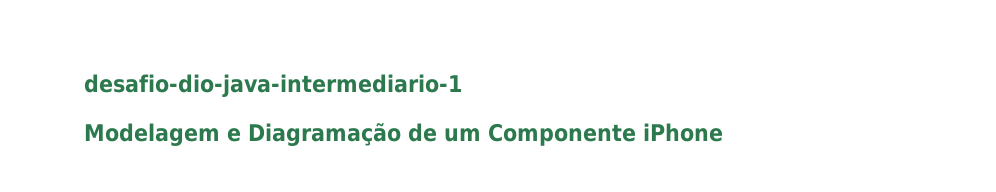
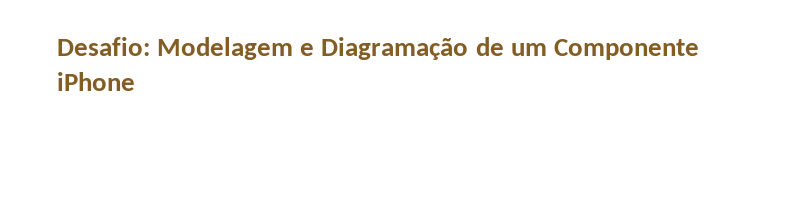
- desafio-dio-java-intermediario-1
- Modelagem e Diagramação de um Componente iPhone
+ Desafio: Modelagem e Diagramação de um Componente iPhone

